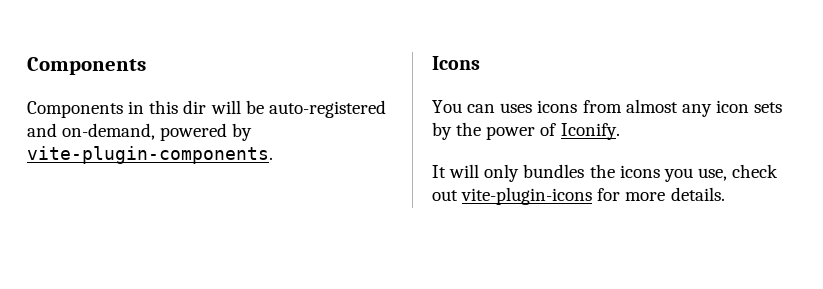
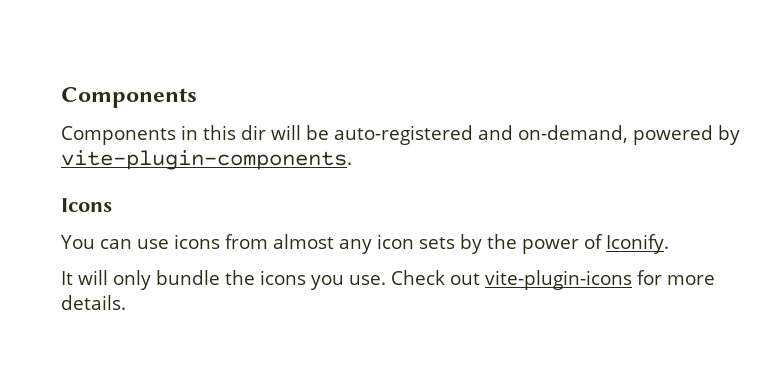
- You can uses icons from almost any icon sets by the power of Iconify.
+ You can use icons from almost any icon sets by the power of Iconify.
- It will only bundles the icons you use, check out vite-plugin-icons for more details.
+ It will only bundle the icons you use. Check out vite-plugin-icons for more details.

